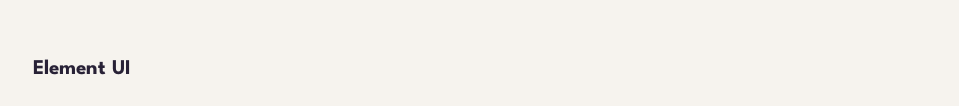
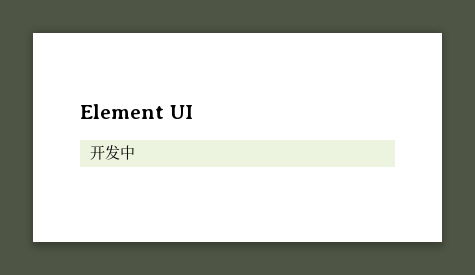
+ 开发中

